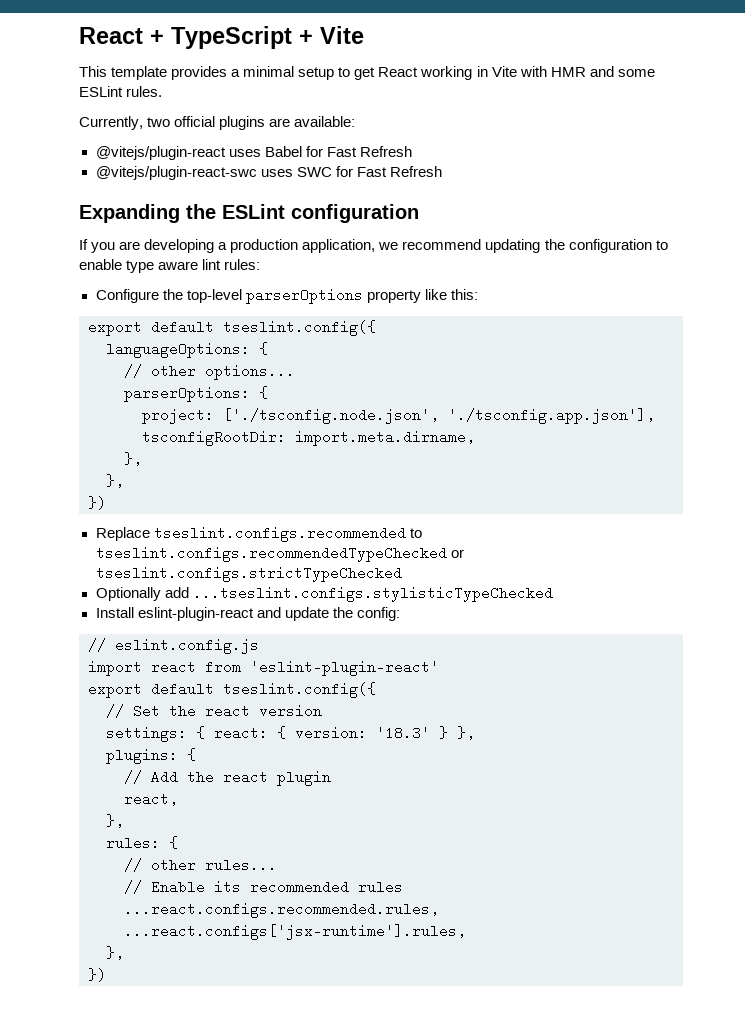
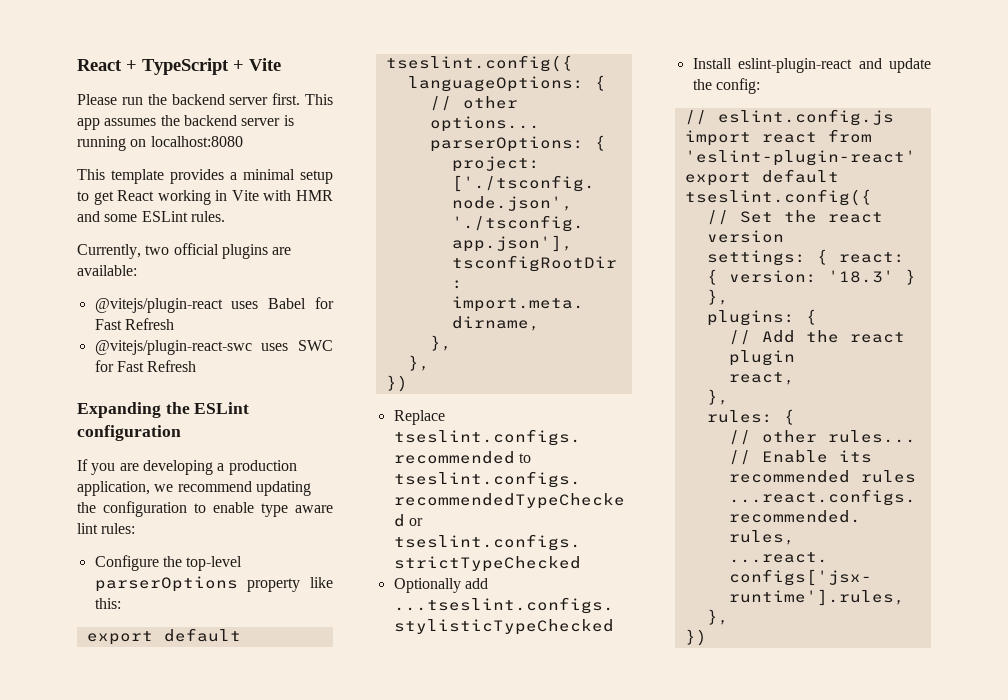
+ Please run the backend server first. This app assumes the backend server is running on localhost:8080

